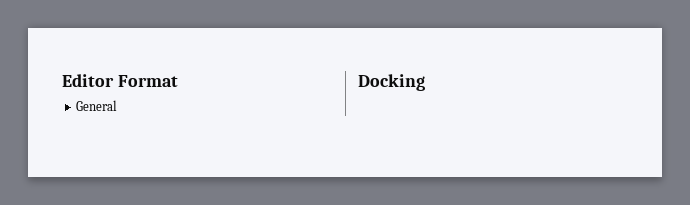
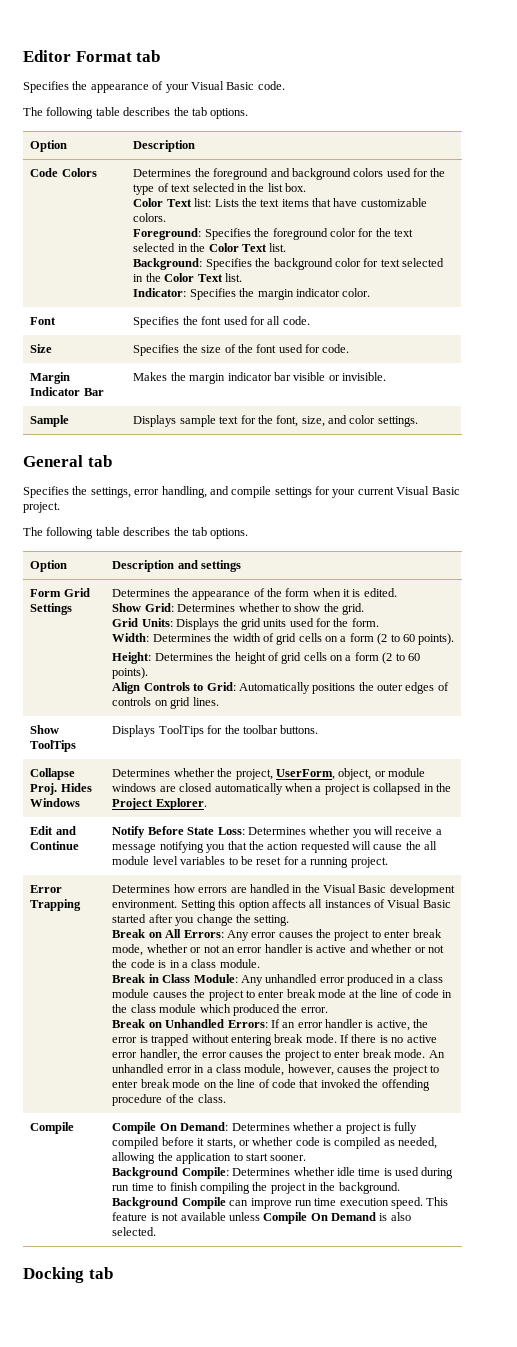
- Editor Format
- General
+ Editor Format tab
+ Specifies the appearance of your Visual Basic code.
+ The following table describes the tab options.
+ Option | Description
+ Code Colors | Determines the foreground and background colors used for the type of text selected in the list box.
+ Color Text list: Lists the text items that have customizable colors.
+ Foreground: Specifies the foreground color for the text selected in the Color Text list.
+ Background: Specifies the background color for text selected in the Color Text list.
+ Indicator: Specifies the margin indicator color.
+ Font | Specifies the font used for all code.
+ Size | Specifies the size of the font used for code.
+ Margin Indicator Bar | Makes the margin indicator bar visible or invisible.
+ Sample | Displays sample text for the font, size, and color settings.
+ General tab
+ Specifies the settings, error handling, and compile settings for your current Visual Basic project.
+ The following table describes the tab options.
+ Option | Description and settings
+ Form Grid Settings | Determines the appearance of the form when it is edited.
+ Show Grid: Determines whether to show the grid.
+ Grid Units: Displays the grid units used for the form.
+ Width: Determines the width of grid cells on a form (2 to 60 points).
+ Height: Determines the height of grid cells on a form (2 to 60 points).
+ Align Controls to Grid: Automatically positions the outer edges of controls on grid lines.
+ Show ToolTips | Displays ToolTips for the toolbar buttons.
+ Collapse Proj. Hides Windows | Determines whether the project, UserForm, object, or module windows are closed automatically when a project is collapsed in the Project Explorer.
+ Edit and Continue | Notify Before State Loss: Determines whether you will receive a message notifying you that the action requested will cause the all module level variables to be reset for a running project.
+ Error Trapping | Determines how errors are handled in the Visual Basic development environment. Setting this option affects all instances of Visual Basic started after you change the setting.
+ Break on All Errors: Any error causes the project to enter break mode, whether or not an error handler is active and whether or not the code is in a class module.
+ Break in Class Module: Any unhandled error produced in a class module causes the project to enter break mode at the line of code in the class module which produced the error.
+ Break on Unhandled Errors: If an error handler is active, the error is trapped without entering break mode. If there is no active error handler, the error causes the project to enter break mode. An unhandled error in a class module, however, causes the project to enter break mode on the line of code that invoked the offending procedure of the class.
+ Compile | Compile On Demand: Determines whether a project is fully compiled before it starts, or whether code is compiled as needed, allowing the application to start sooner.
+ Background Compile: Determines whether idle time is used during run time to finish compiling the project in the background. Background Compile can improve run time execution speed. This feature is not available unless Compile On Demand is also selected.
- Docking
+ Docking tab

